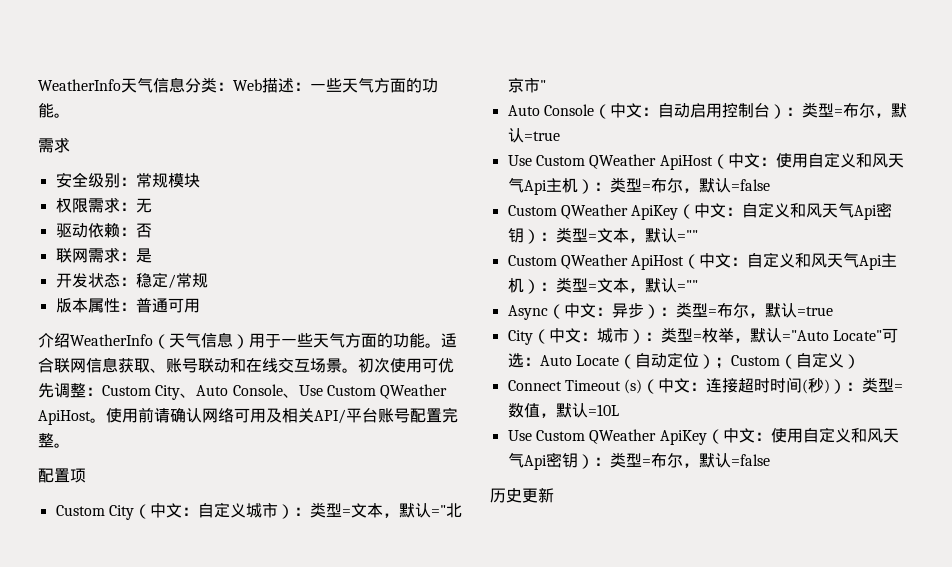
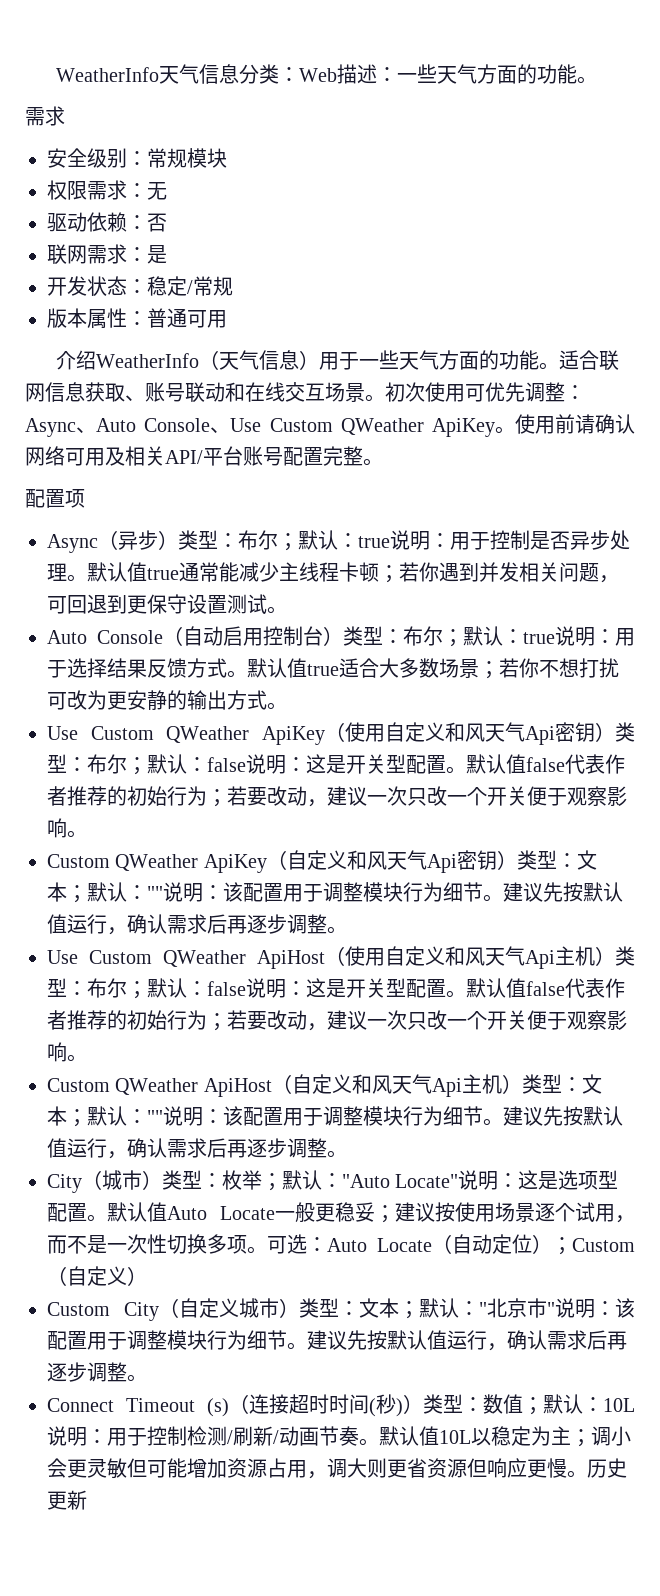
- 初次使用可优先调整：Custom City、Auto Console、Use Custom QWeather ApiHost。
+ 初次使用可优先调整：Async、Auto Console、Use Custom QWeather ApiKey。
- Custom City（中文：自定义城市）：类型=文本，默认="北京市"
+ Async（异步）类型：布尔；默认：true说明：用于控制是否异步处理。默认值true通常能减少主线程卡顿；若你遇到并发相关问题，可回退到更保守设置测试。
- Auto Console（中文：自动启用控制台）：类型=布尔，默认=true
+ Auto Console（自动启用控制台）类型：布尔；默认：true说明：用于选择结果反馈方式。默认值true适合大多数场景；若你不想打扰可改为更安静的输出方式。
+ Use Custom QWeather ApiKey（使用自定义和风天气Api密钥）类型：布尔；默认：false说明：这是开关型配置。默认值false代表作者推荐的初始行为；若要改动，建议一次只改一个开关便于观察影响。
+ Custom QWeather ApiKey（自定义和风天气Api密钥）类型：文本；默认：""说明：该配置用于调整模块行为细节。建议先按默认值运行，确认需求后再逐步调整。
- Use Custom QWeather ApiHost（中文：使用自定义和风天气Api主机）：类型=布尔，默认=false
- Custom QWeather ApiKey（中文：自定义和风天气Api密钥）：类型=文本，默认=""
- Custom QWeather ApiHost（中文：自定义和风天气Api主机）：类型=文本，默认=""
- Async（中文：异步）：类型=布尔，默认=true
- City（中文：城市）：类型=枚举，默认="Auto Locate"可选：Auto Locate（自动定位）；Custom（自定义）
+ Use Custom QWeather ApiHost（使用自定义和风天气Api主机）类型：布尔；默认：false说明：这是开关型配置。默认值false代表作者推荐的初始行为；若要改动，建议一次只改一个开关便于观察影响。
+ Custom QWeather ApiHost（自定义和风天气Api主机）类型：文本；默认：""说明：该配置用于调整模块行为细节。建议先按默认值运行，确认需求后再逐步调整。
+ City（城市）类型：枚举；默认："Auto Locate"说明：这是选项型配置。默认值Auto Locate一般更稳妥；建议按使用场景逐个试用，而不是一次性切换多项。可选：Auto Locate（自动定位）；Custom（自定义）
+ Custom City（自定义城市）类型：文本；默认："北京市"说明：该配置用于调整模块行为细节。建议先按默认值运行，确认需求后再逐步调整。
- Connect Timeout (s)（中文：连接超时时间(秒)）：类型=数值，默认=10L
- Use Custom QWeather ApiKey（中文：使用自定义和风天气Api密钥）：类型=布尔，默认=false
- 历史更新
+ Connect Timeout (s)（连接超时时间(秒)）类型：数值；默认：10L说明：用于控制检测/刷新/动画节奏。默认值10L以稳定为主；调小会更灵敏但可能增加资源占用，调大则更省资源但响应更慢。历史更新

